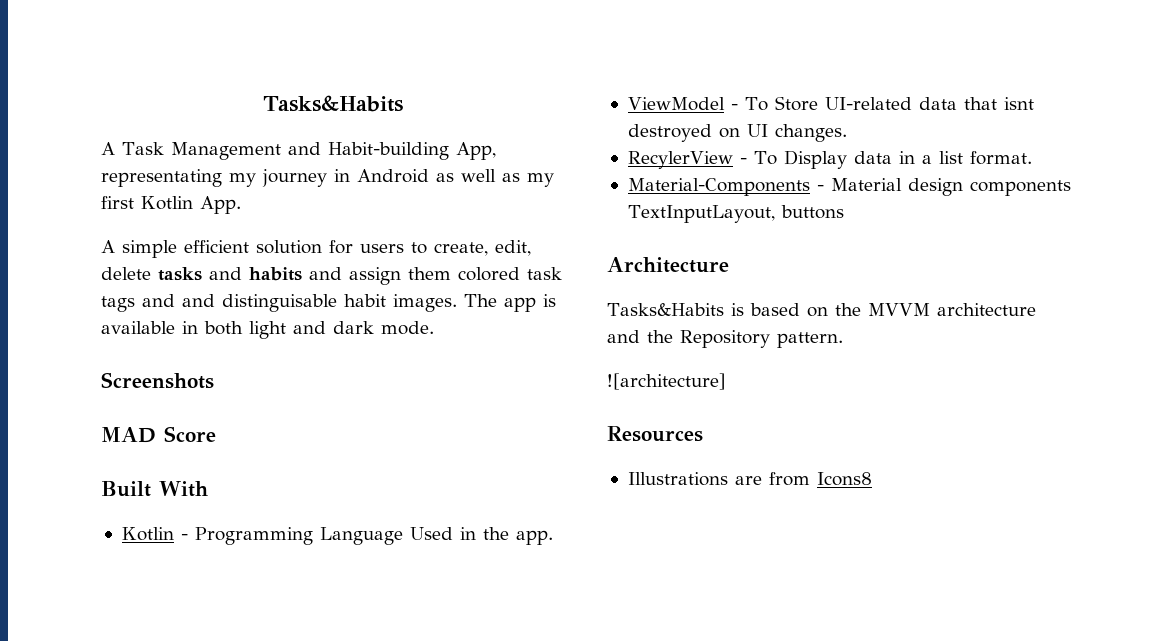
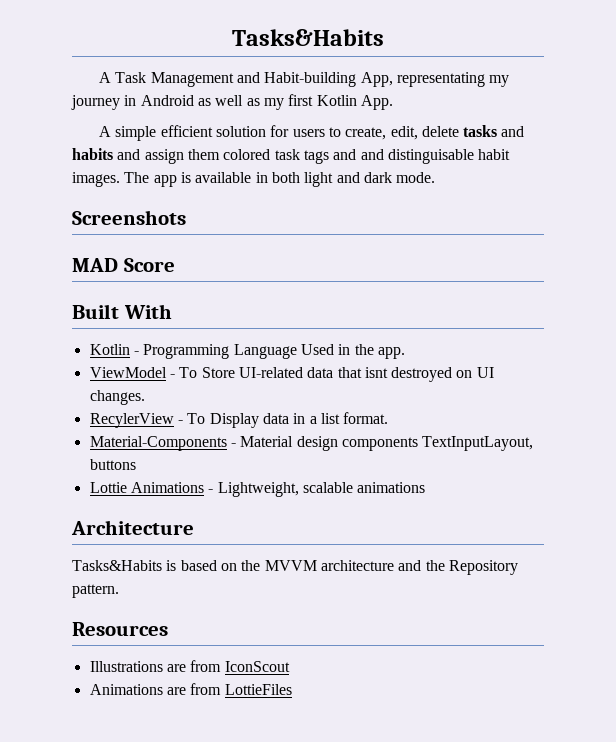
+ Lottie Animations - Lightweight, scalable animations
- ![architecture]
- Illustrations are from Icons8
+ Illustrations are from IconScout
+ Animations are from LottieFiles

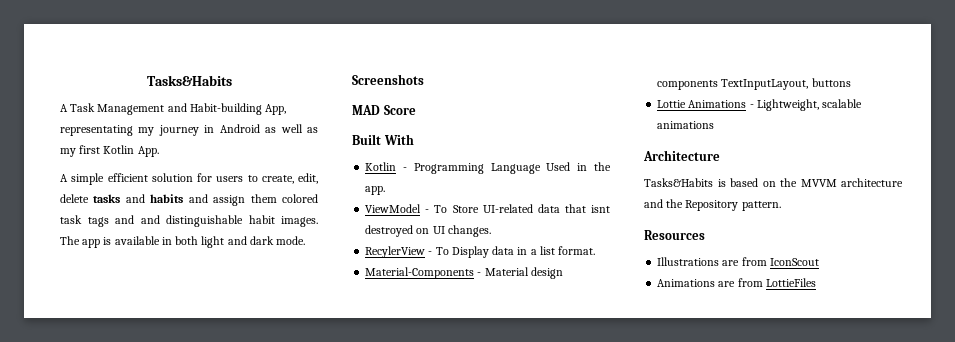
- A simple efficient solution for users to create, edit, delete tasks and habits and assign them colored task tags and and distinguisable habit images.
+ A simple efficient solution for users to create, edit, delete tasks and habits and assign them colored task tags and and distinguishable habit images.

